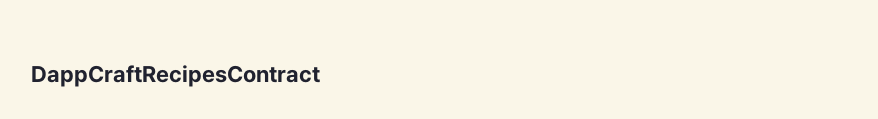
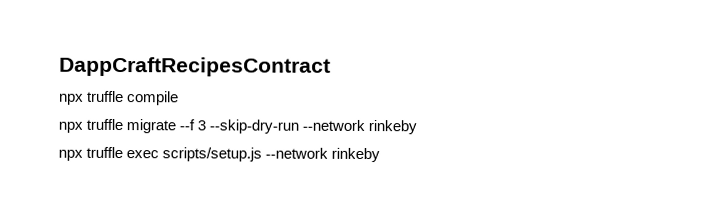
+ npx truffle compile
+ npx truffle migrate --f 3 --skip-dry-run --network rinkeby
+ npx truffle exec scripts/setup.js --network rinkeby

